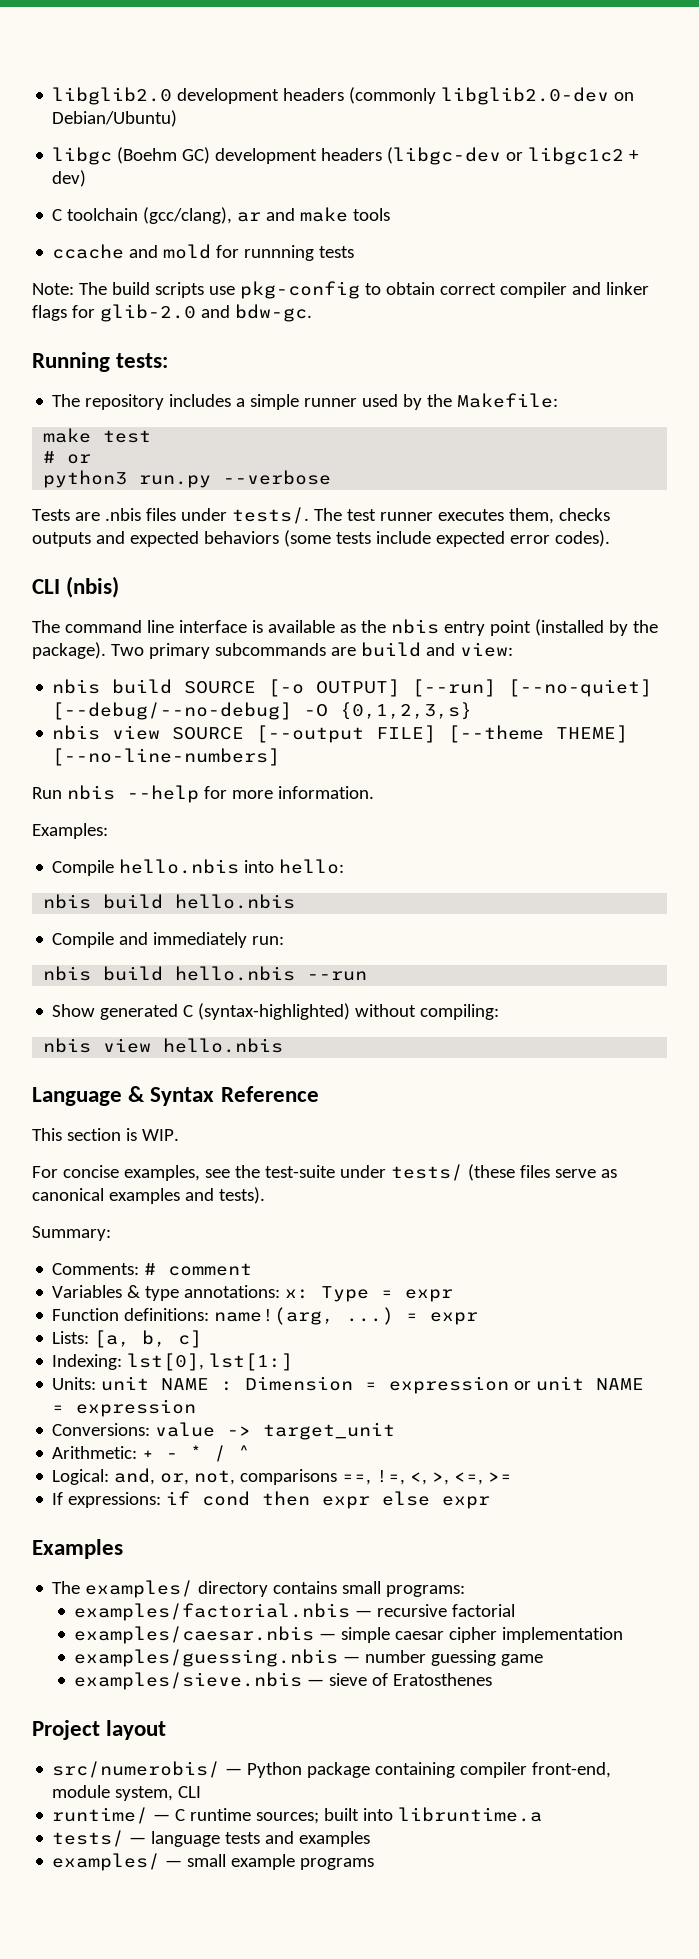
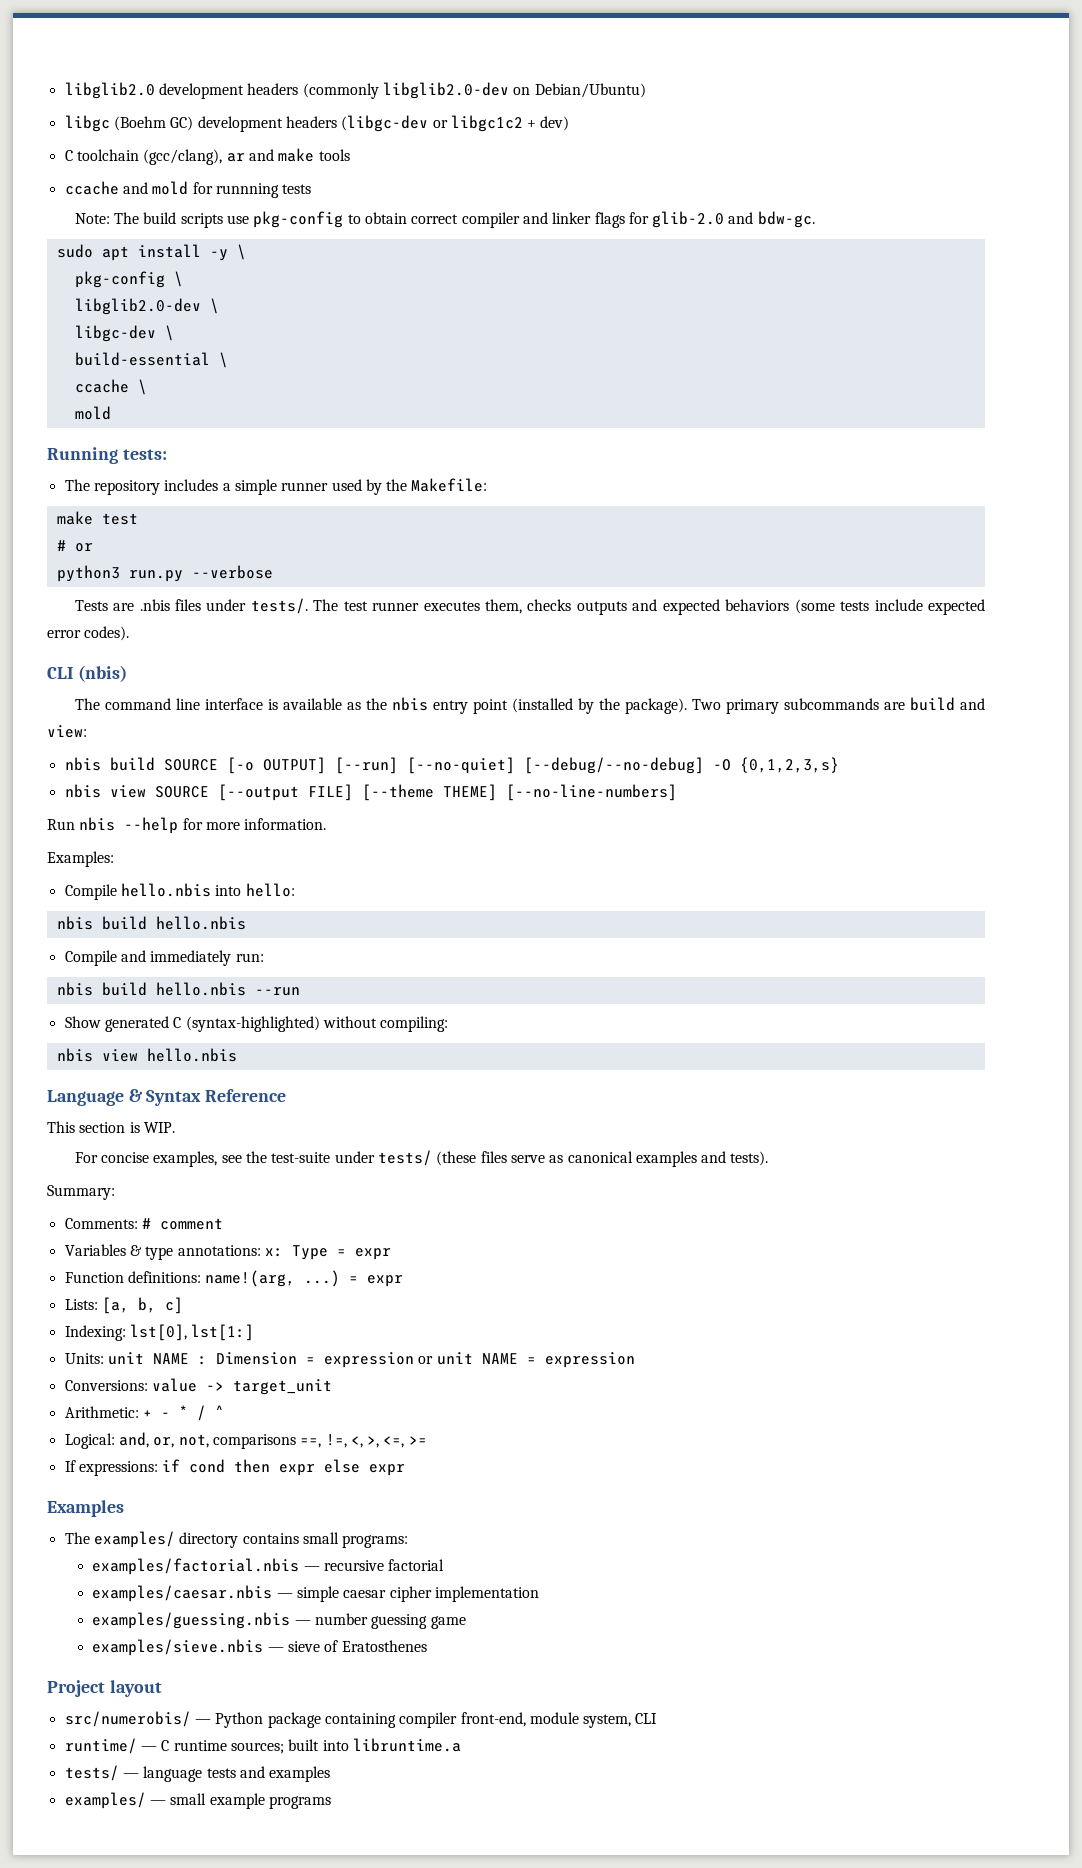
+ sudo apt install -y \
+ pkg-config \
+ libglib2.0-dev \
+ libgc-dev \
+ build-essential \
+ ccache \
+ mold

